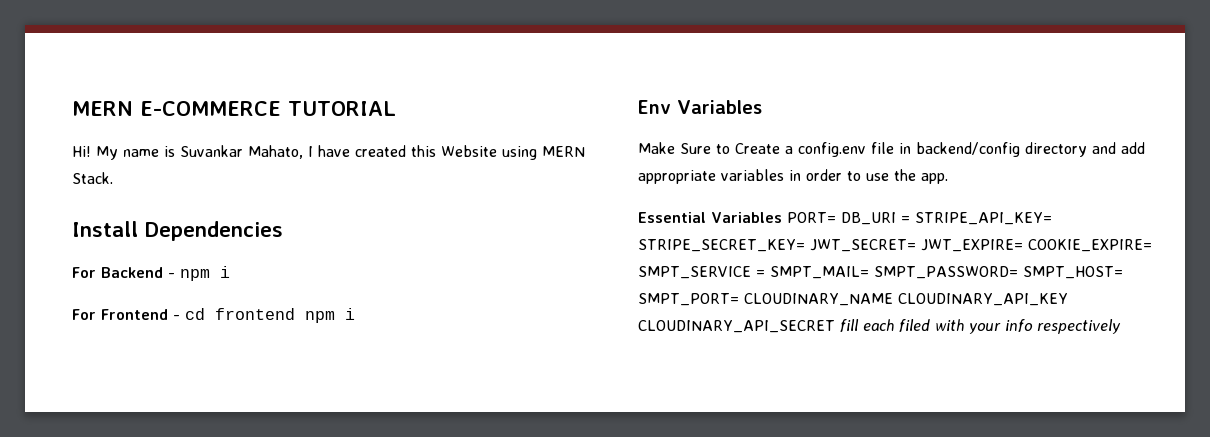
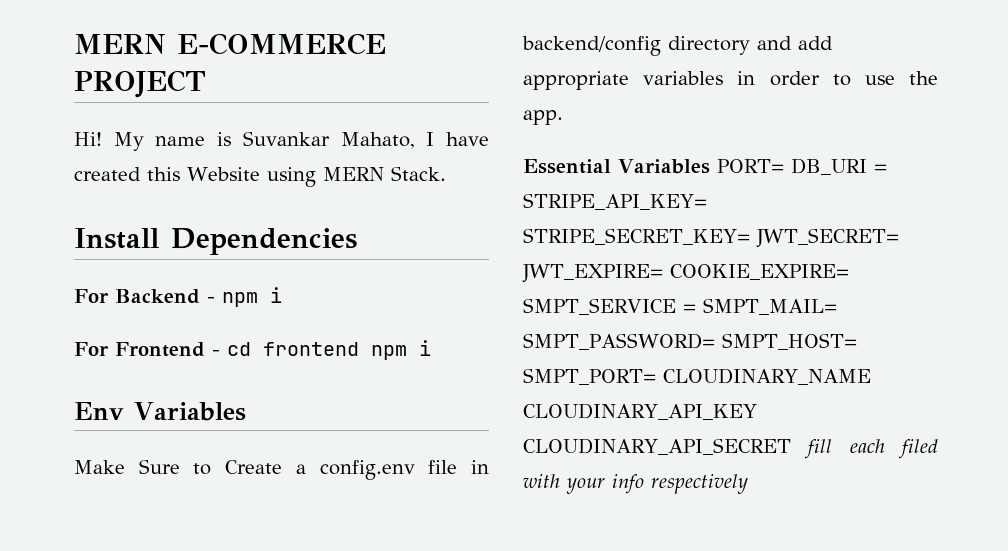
- MERN E-COMMERCE TUTORIAL
+ MERN E-COMMERCE PROJECT

